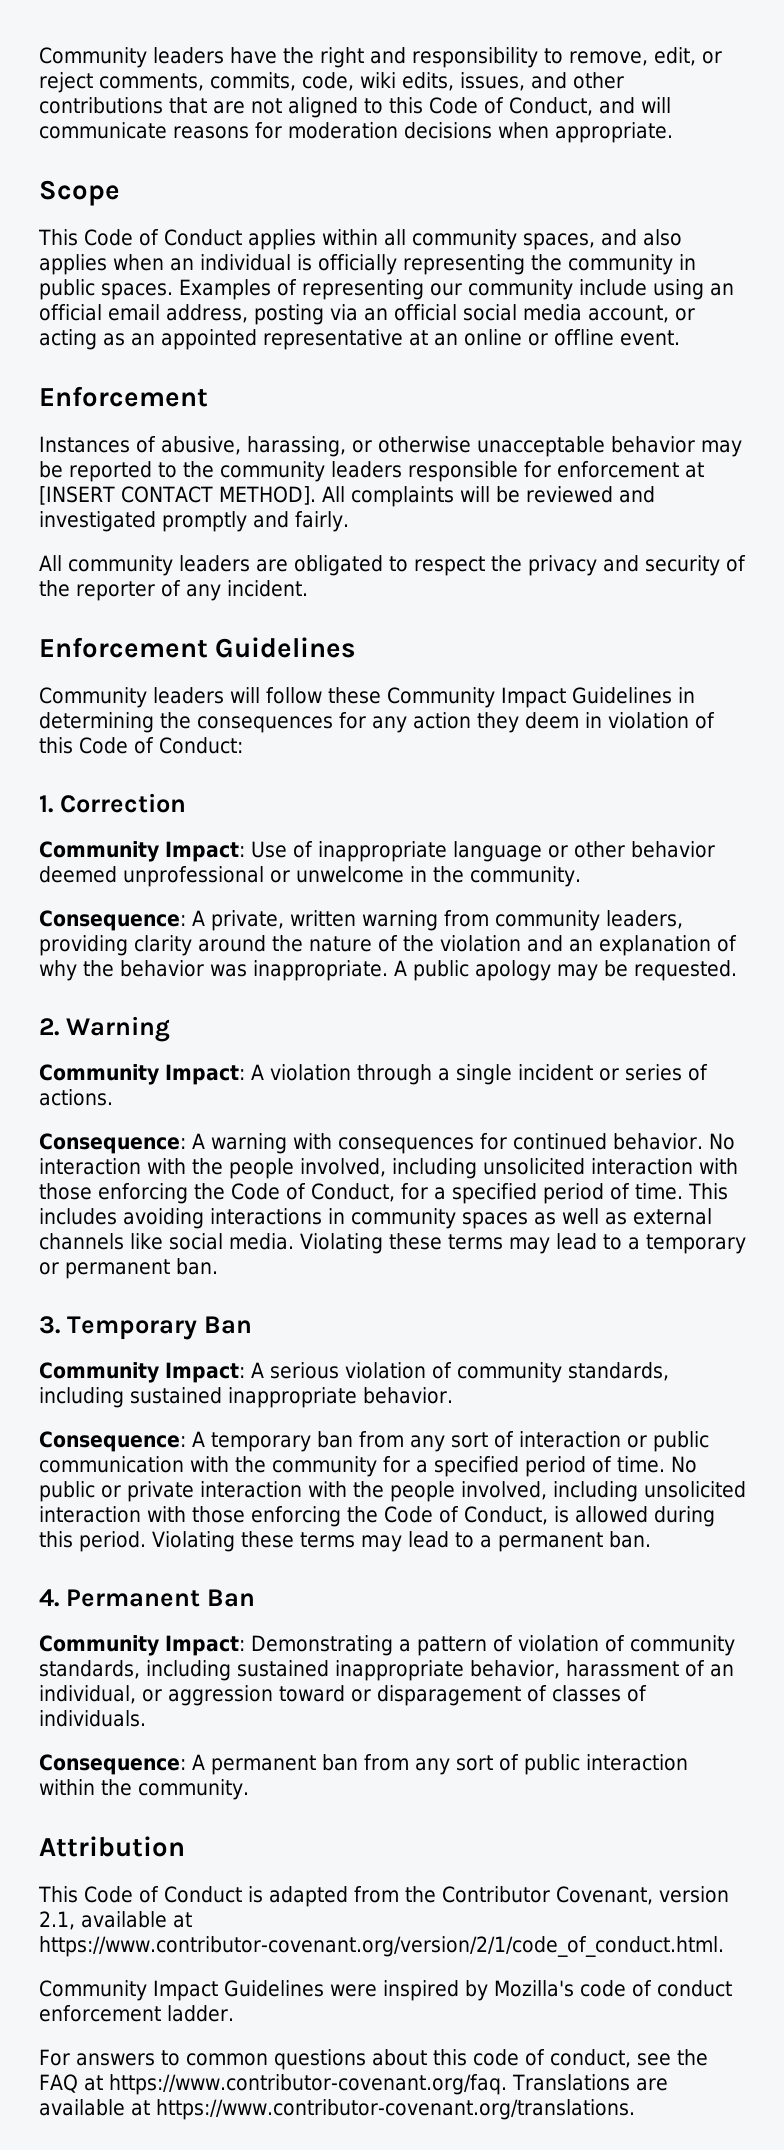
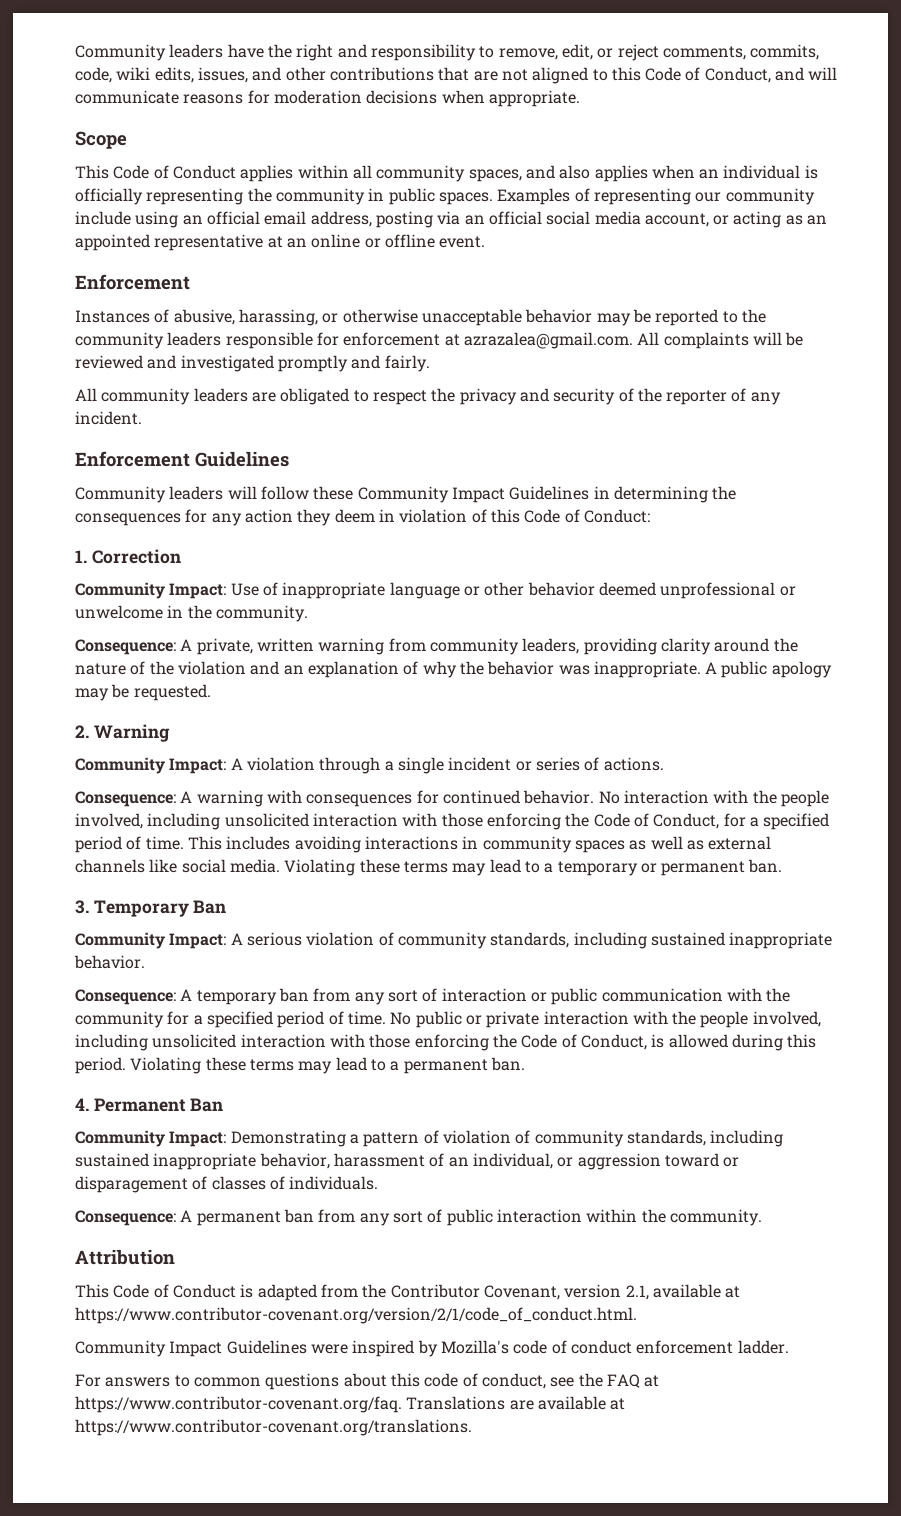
- Instances of abusive, harassing, or otherwise unacceptable behavior may be reported to the community leaders responsible for enforcement at [INSERT CONTACT METHOD]. All complaints will be reviewed and investigated promptly and fairly.
+ Instances of abusive, harassing, or otherwise unacceptable behavior may be reported to the community leaders responsible for enforcement at azrazalea@gmail.com. All complaints will be reviewed and investigated promptly and fairly.

